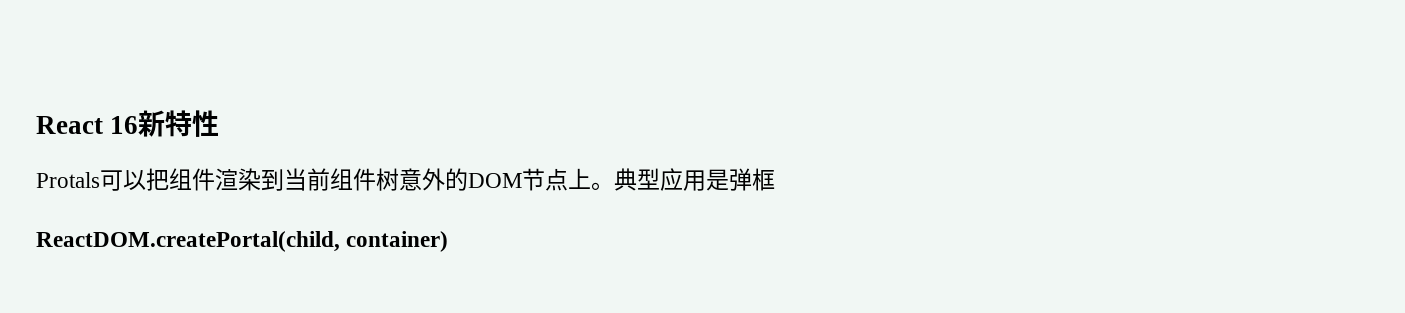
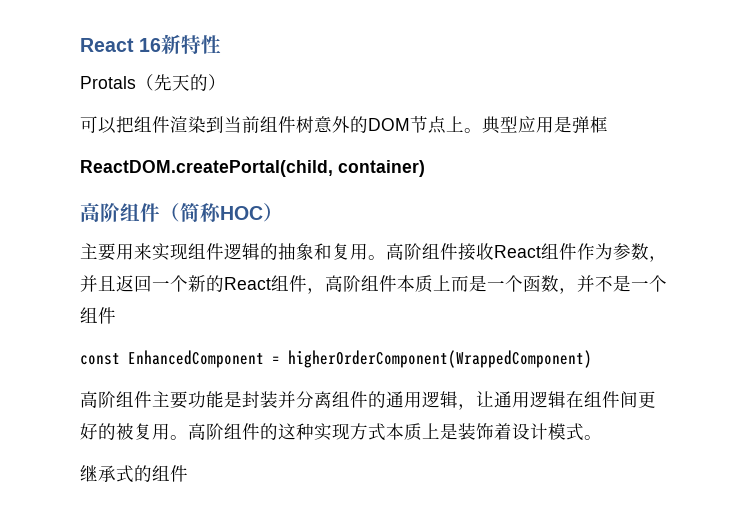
- Protals可以把组件渲染到当前组件树意外的DOM节点上。
+ Protals（先天的）
+ 可以把组件渲染到当前组件树意外的DOM节点上。
+ 高阶组件（简称HOC）
+ 主要用来实现组件逻辑的抽象和复用。高阶组件接收React组件作为参数，并且返回一个新的React组件，高阶组件本质上而是一个函数，并不是一个组件
+ const EnhancedComponent = higherOrderComponent(WrappedComponent)
+ 高阶组件主要功能是封装并分离组件的通用逻辑，让通用逻辑在组件间更好的被复用。高阶组件的这种实现方式本质上是装饰着设计模式。
+ 继承式的组件

